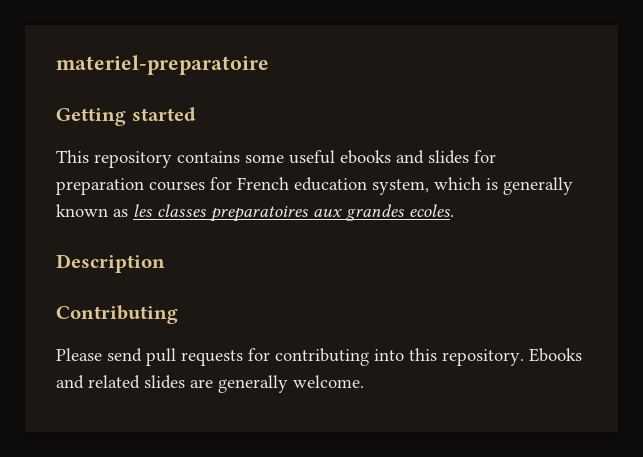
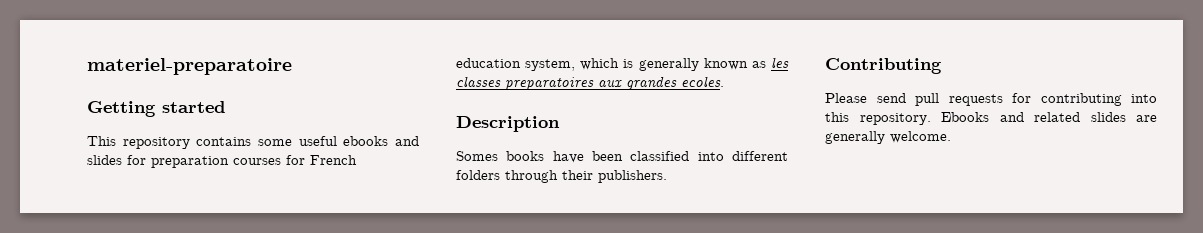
+ Somes books have been classified into different folders through their publishers.

